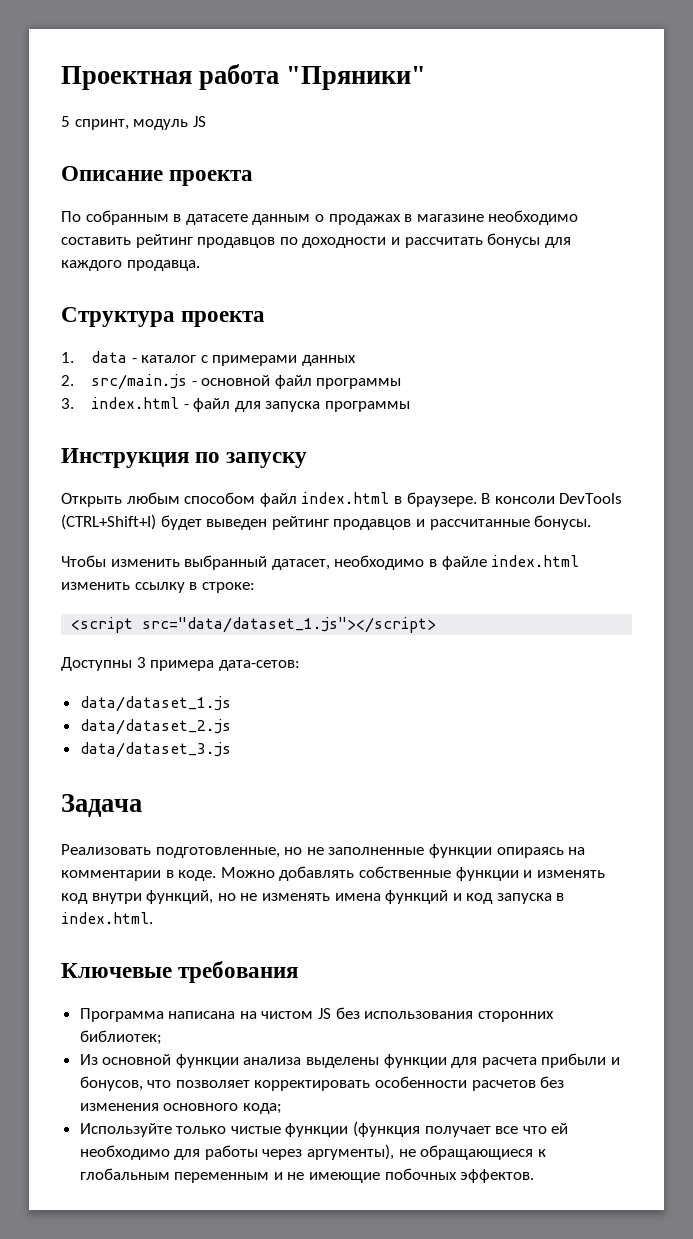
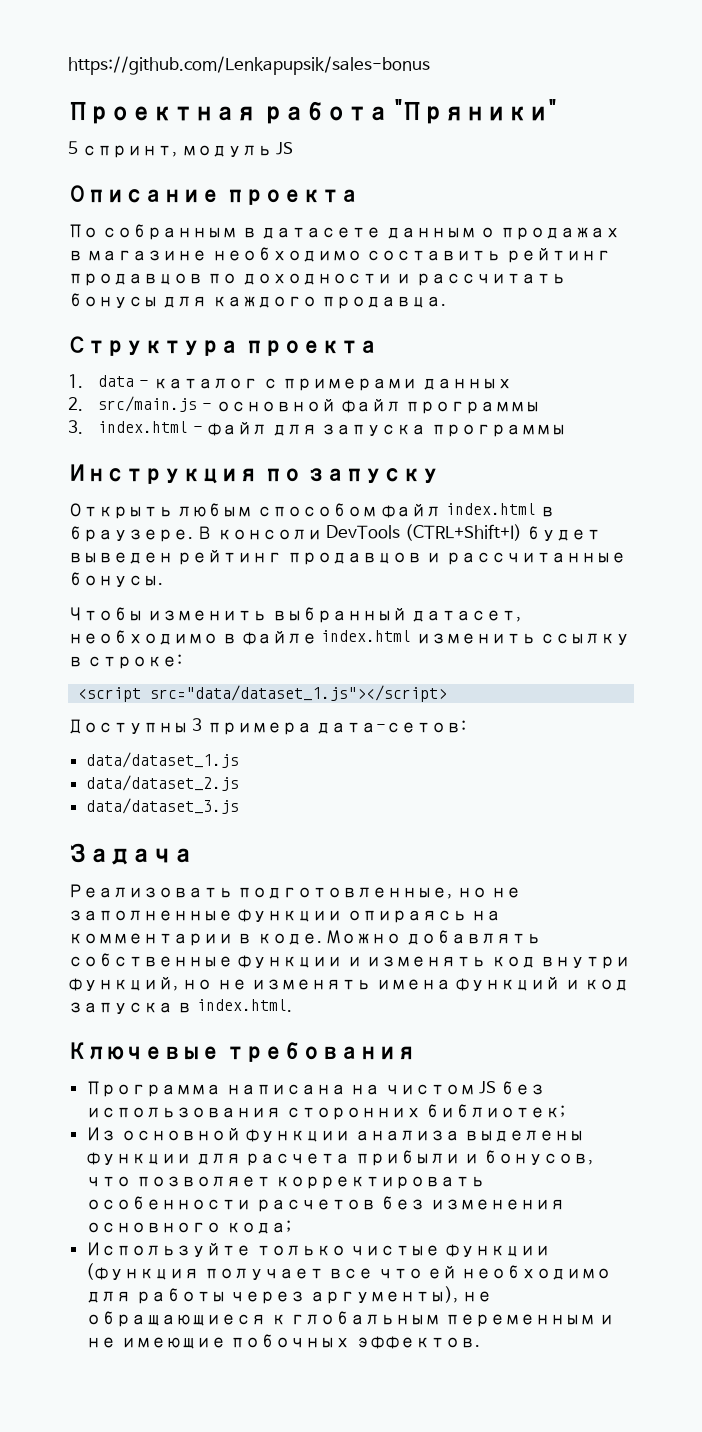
+ https://github.com/Lenkapupsik/sales-bonus

